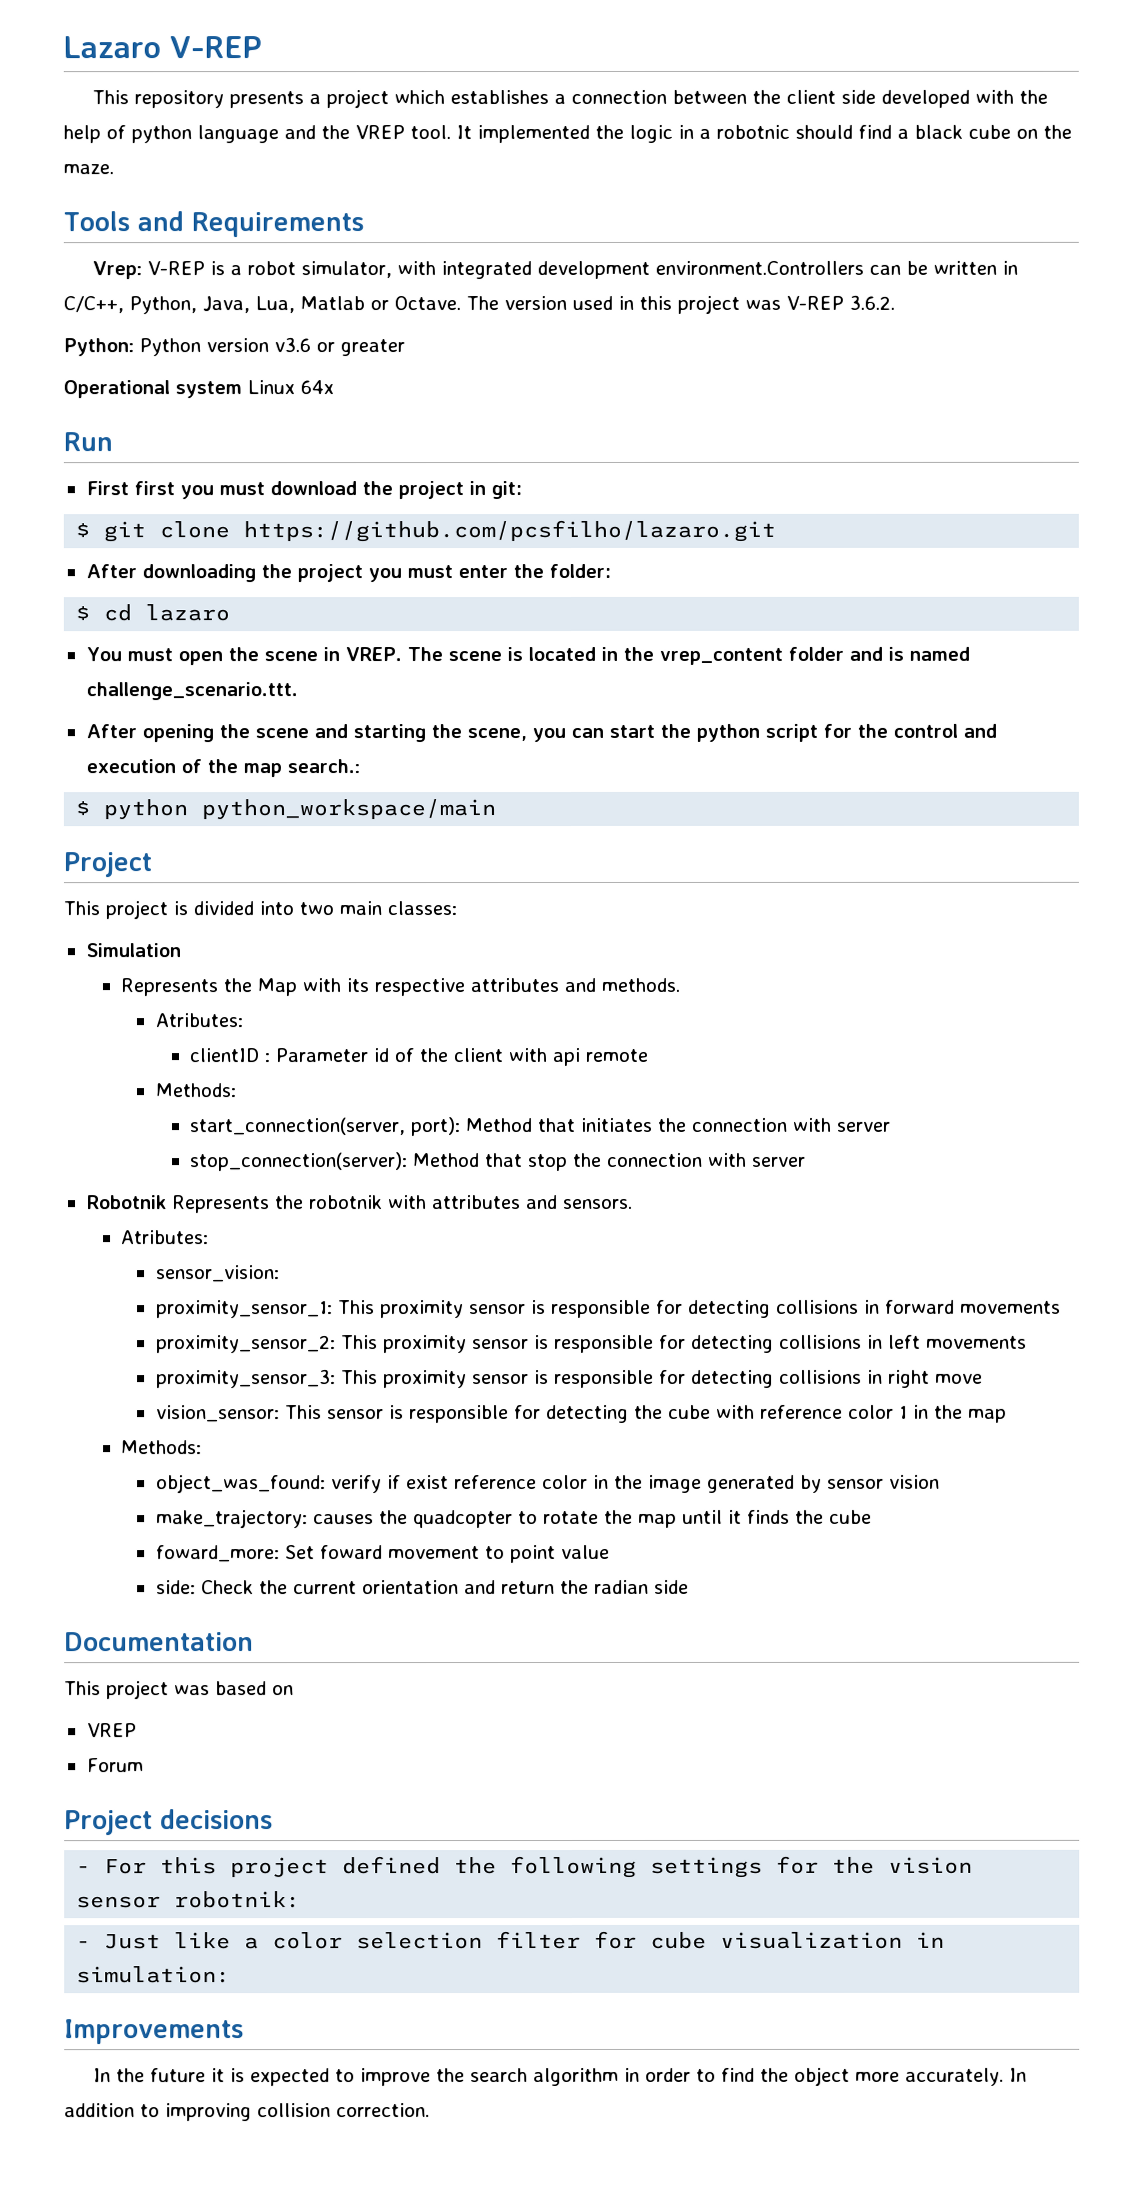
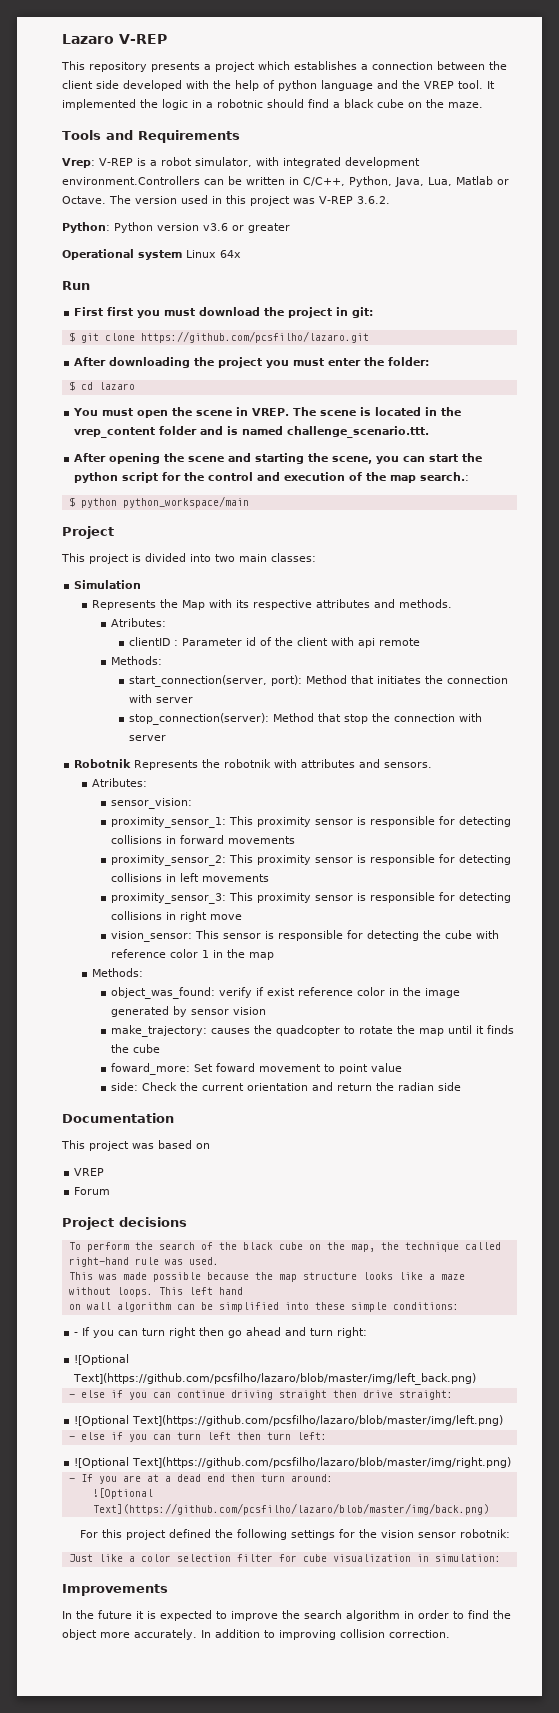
- - For this project defined the following settings for the vision sensor robotnik:
+ To perform the search of the black cube on the map, the technique called right-hand rule was used.
+ This was made possible because the map structure looks like a maze without loops. This left hand
+ on wall algorithm can be simplified into these simple conditions:
+ - If you can turn right then go ahead and turn right:
+ ![Optional Text](https://github.com/pcsfilho/lazaro/blob/master/img/left_back.png)
+ - else if you can continue driving straight then drive straight:
+ ![Optional Text](https://github.com/pcsfilho/lazaro/blob/master/img/left.png)
+ - else if you can turn left then turn left:
+ ![Optional Text](https://github.com/pcsfilho/lazaro/blob/master/img/right.png)
+ - If you are at a dead end then turn around:
+ ![Optional Text](https://github.com/pcsfilho/lazaro/blob/master/img/back.png)
+ For this project defined the following settings for the vision sensor robotnik:
- - Just like a color selection filter for cube visualization in simulation:
+ Just like a color selection filter for cube visualization in simulation:

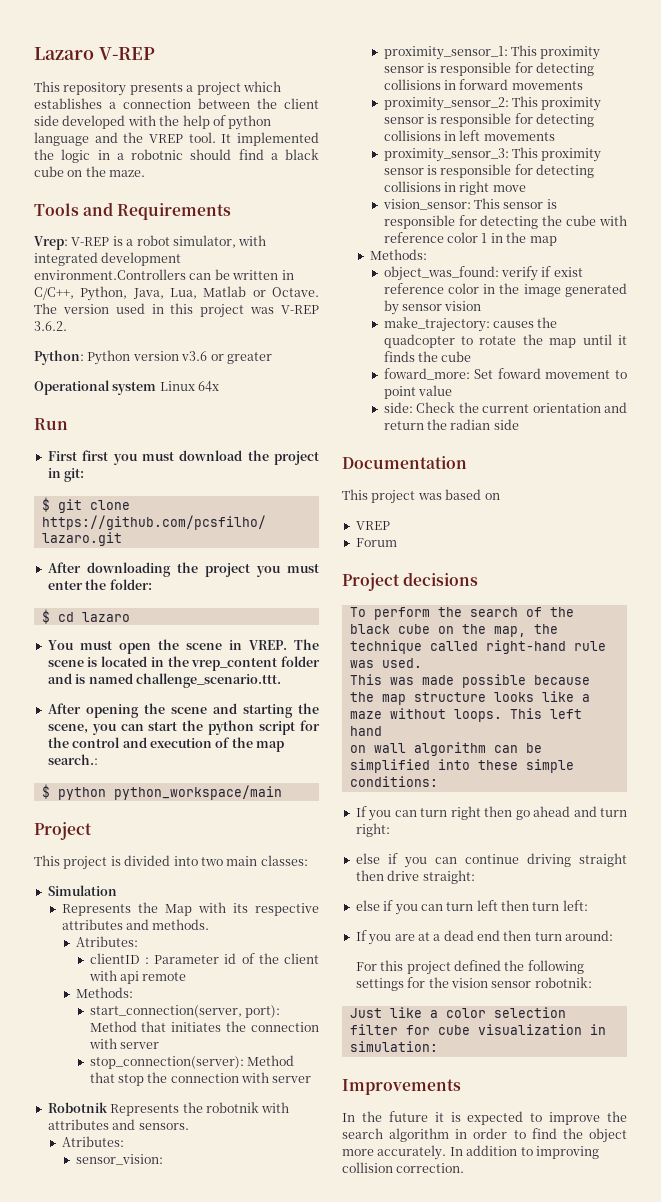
- - If you can turn right then go ahead and turn right:
+ If you can turn right then go ahead and turn right:
- ![Optional Text](https://github.com/pcsfilho/lazaro/blob/master/img/left_back.png)
- - else if you can continue driving straight then drive straight:
+ else if you can continue driving straight then drive straight:
- ![Optional Text](https://github.com/pcsfilho/lazaro/blob/master/img/left.png)
- - else if you can turn left then turn left:
+ else if you can turn left then turn left:
- ![Optional Text](https://github.com/pcsfilho/lazaro/blob/master/img/right.png)
- - If you are at a dead end then turn around:
+ If you are at a dead end then turn around:
- ![Optional Text](https://github.com/pcsfilho/lazaro/blob/master/img/back.png)

